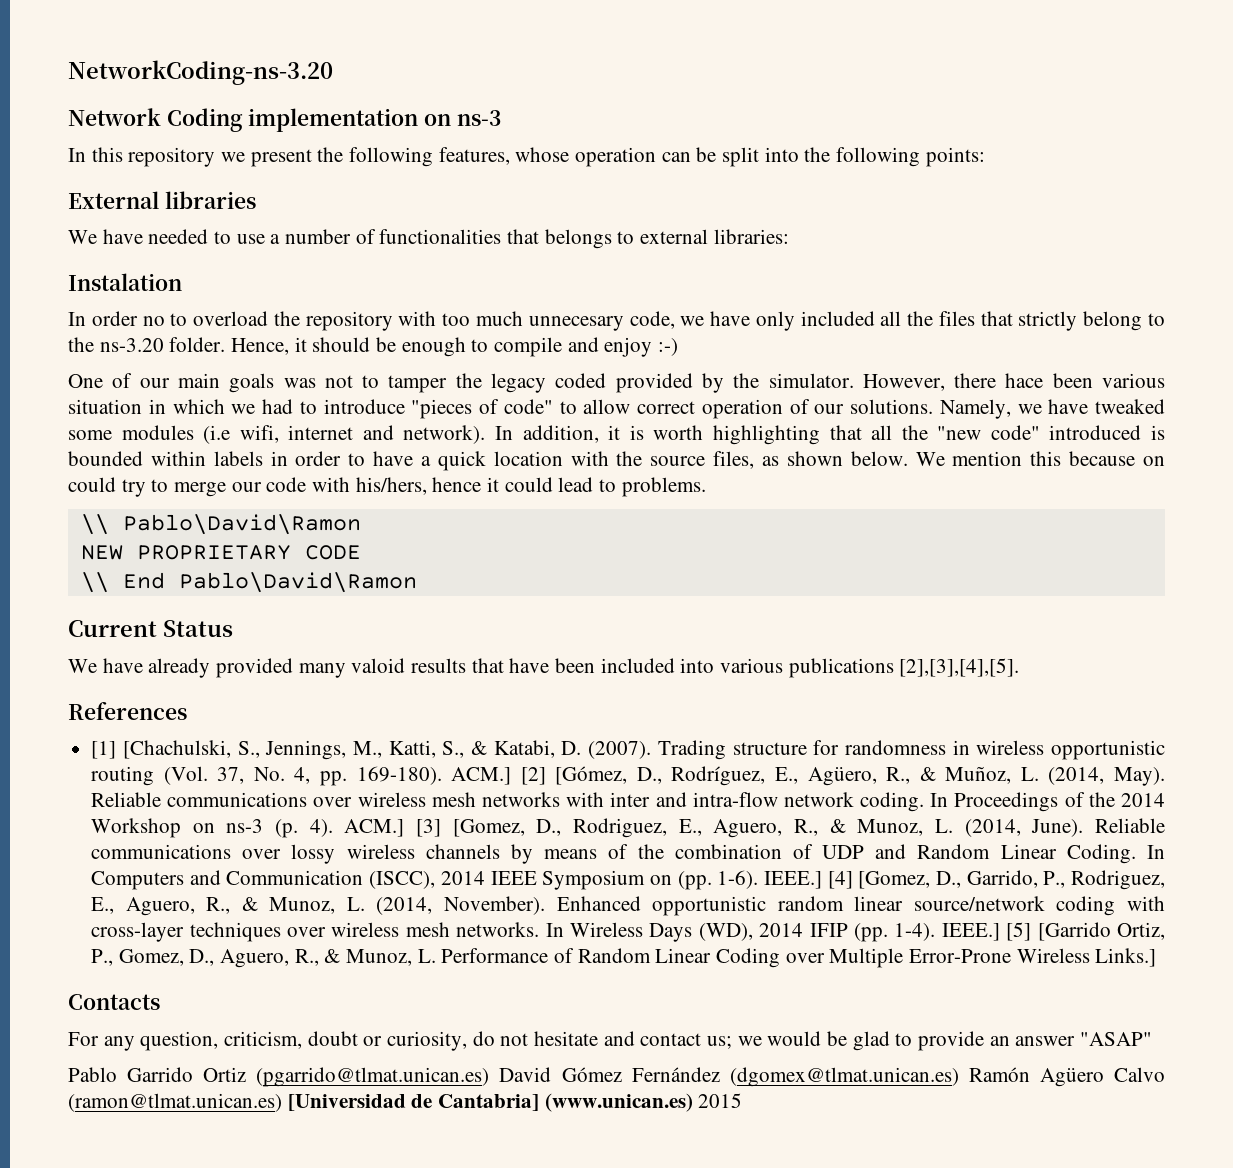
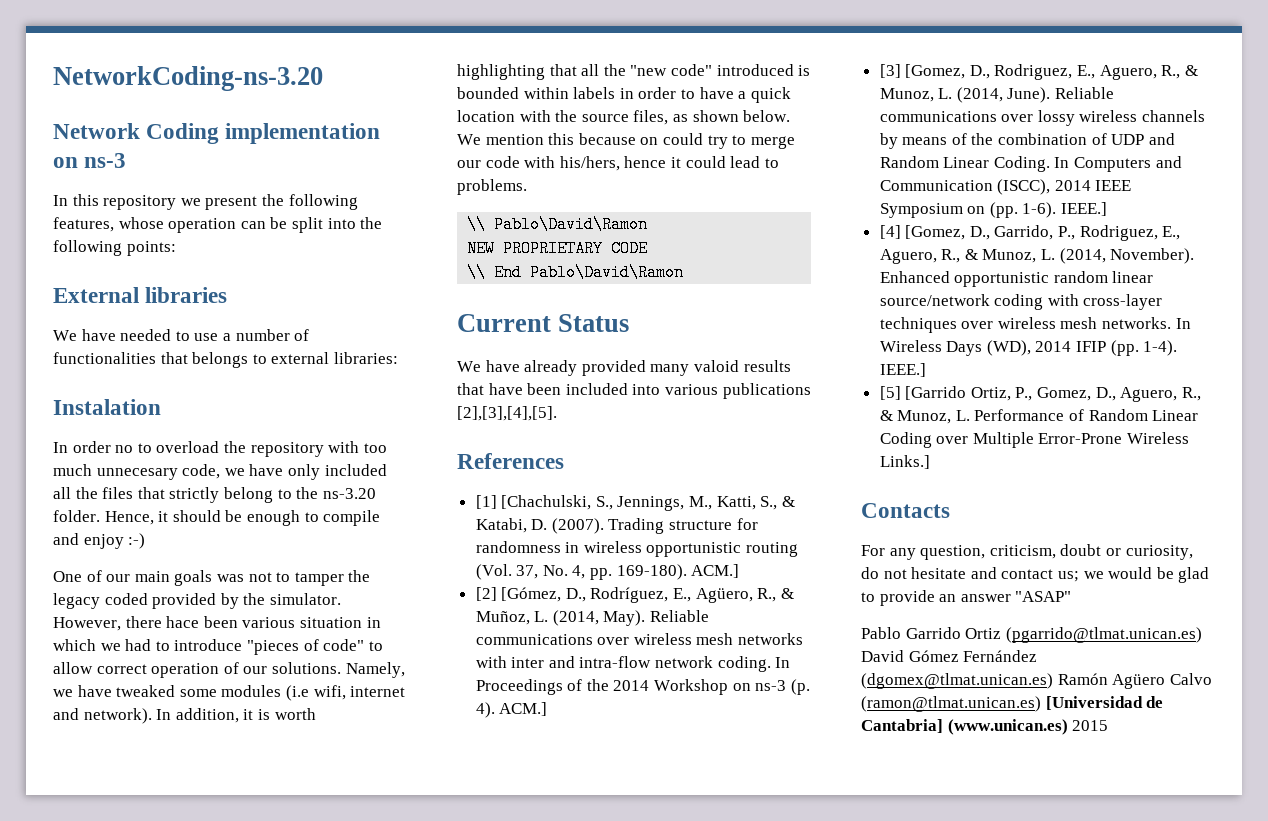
- Trading structure for randomness in wireless opportunistic routing (Vol. 37, No. 4, pp. 169-180). ACM.] [2] [Gómez, D., Rodríguez, E., Agüero, R., & Muñoz, L. (2014, May).
+ Trading structure for randomness in wireless opportunistic routing (Vol. 37, No. 4, pp. 169-180). ACM.]
+ [2] [Gómez, D., Rodríguez, E., Agüero, R., & Muñoz, L. (2014, May).
- In Proceedings of the 2014 Workshop on ns-3 (p. 4). ACM.] [3] [Gomez, D., Rodriguez, E., Aguero, R., & Munoz, L. (2014, June).
+ In Proceedings of the 2014 Workshop on ns-3 (p. 4). ACM.]
+ [3] [Gomez, D., Rodriguez, E., Aguero, R., & Munoz, L. (2014, June).
- In Computers and Communication (ISCC), 2014 IEEE Symposium on (pp. 1-6). IEEE.] [4] [Gomez, D., Garrido, P., Rodriguez, E., Aguero, R., & Munoz, L. (2014, November).
+ In Computers and Communication (ISCC), 2014 IEEE Symposium on (pp. 1-6). IEEE.]
+ [4] [Gomez, D., Garrido, P., Rodriguez, E., Aguero, R., & Munoz, L. (2014, November).
- In Wireless Days (WD), 2014 IFIP (pp. 1-4). IEEE.] [5] [Garrido Ortiz, P., Gomez, D., Aguero, R., & Munoz, L. Performance of Random Linear Coding over Multiple Error-Prone Wireless Links.]
+ In Wireless Days (WD), 2014 IFIP (pp. 1-4). IEEE.]
+ [5] [Garrido Ortiz, P., Gomez, D., Aguero, R., & Munoz, L. Performance of Random Linear Coding over Multiple Error-Prone Wireless Links.]

